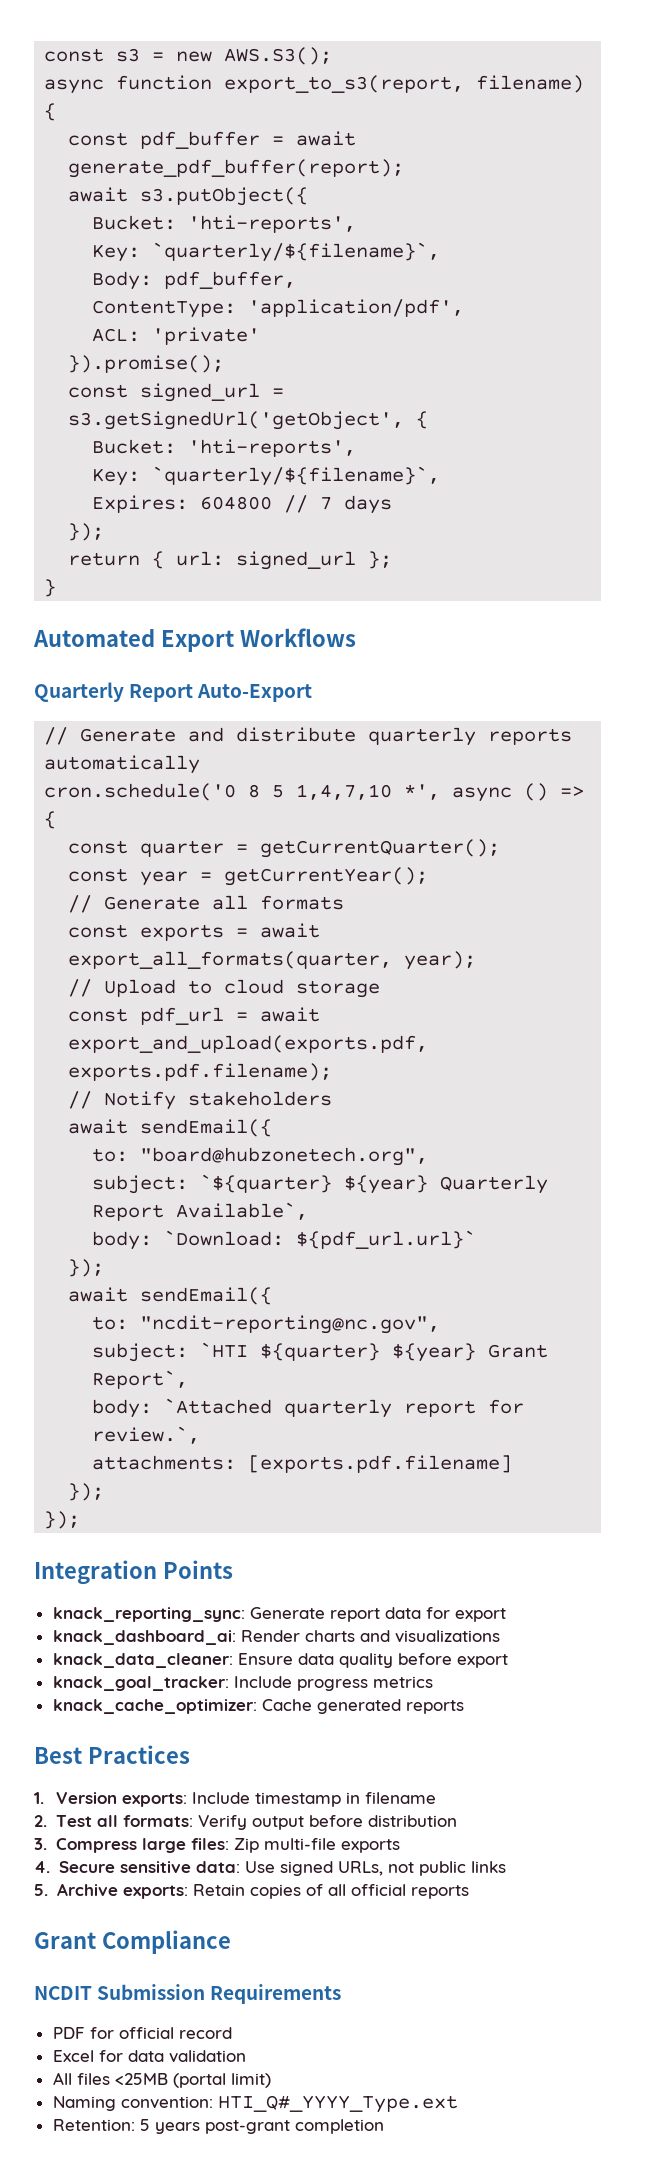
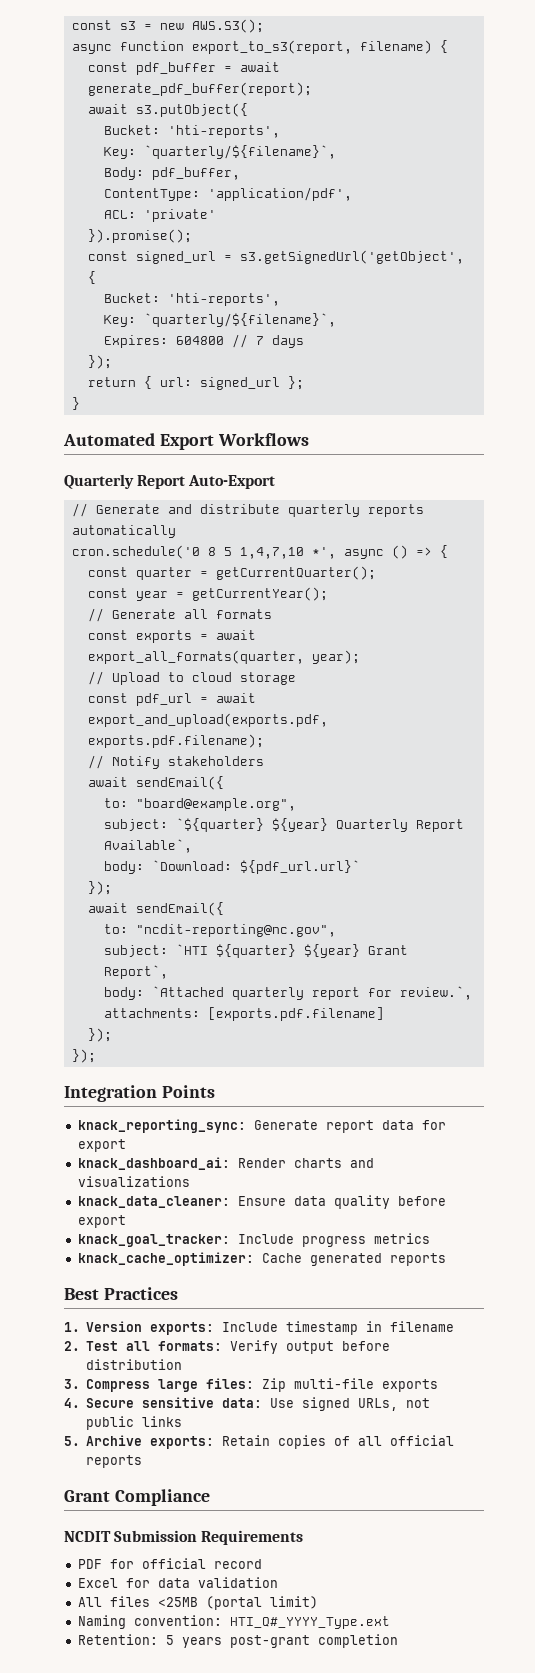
- to: "board@hubzonetech.org",
+ to: "board@example.org",

